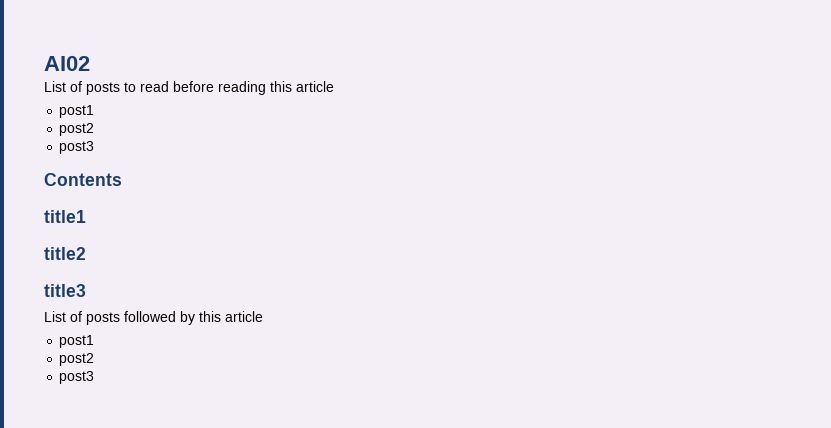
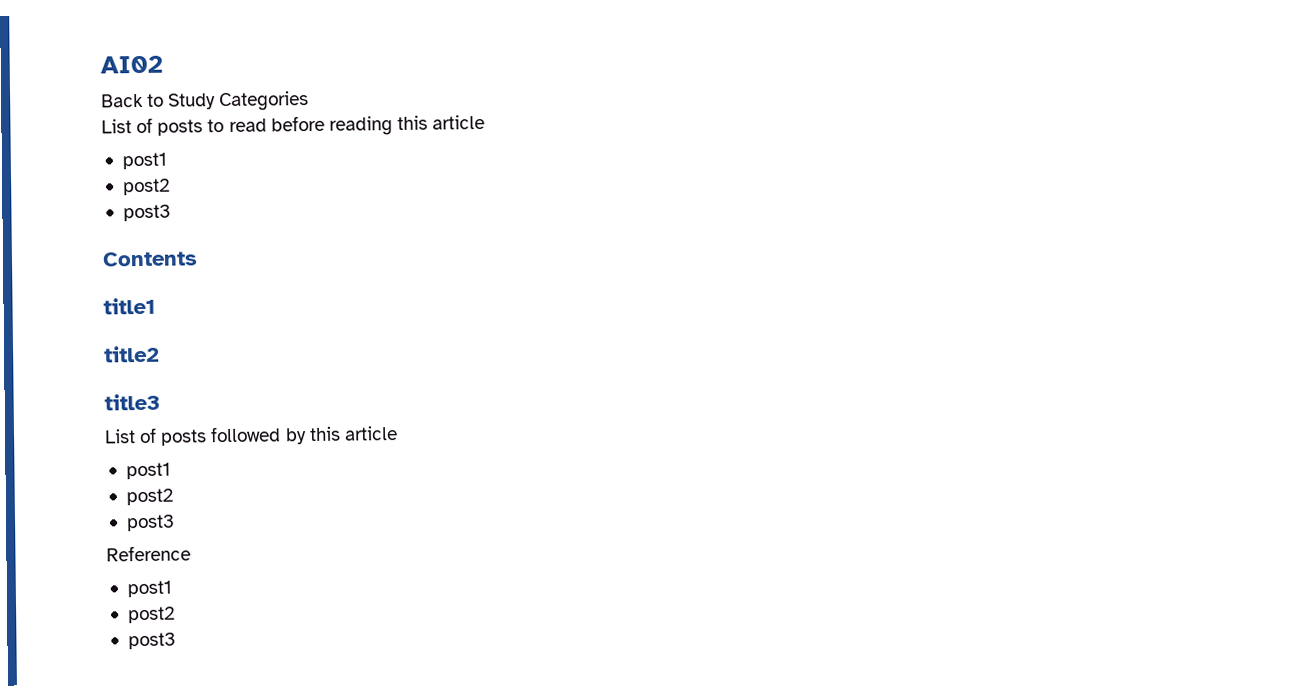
+ Back to Study Categories
+ Reference
+ post1
+ post2
+ post3

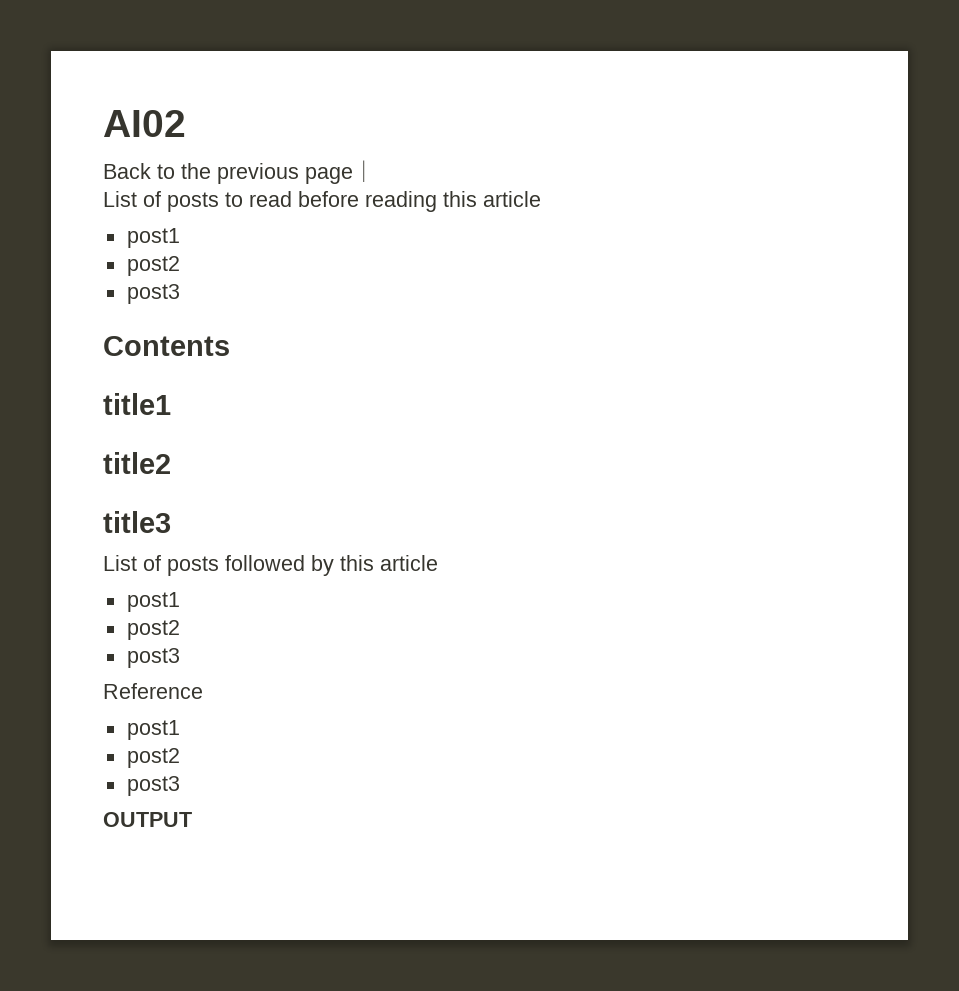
- Back to Study Categories
+ Back to the previous page｜
+ OUTPUT

